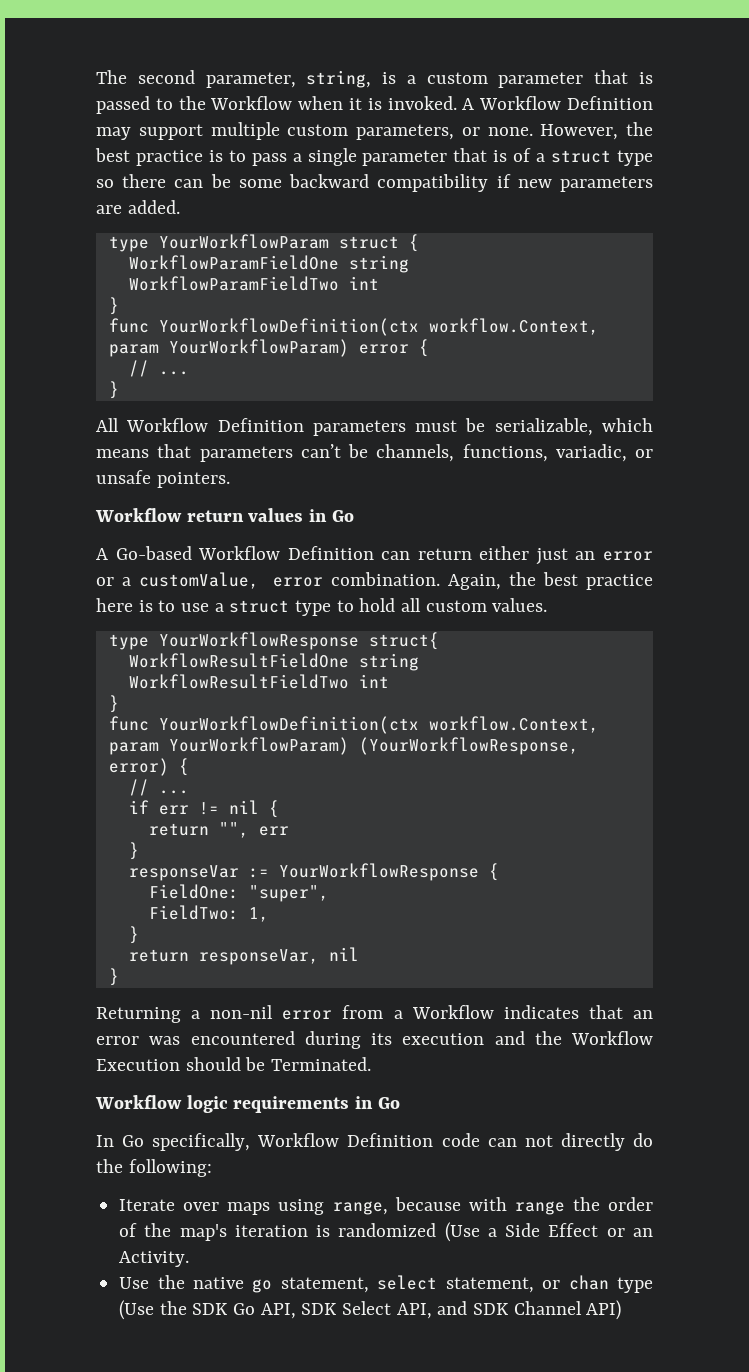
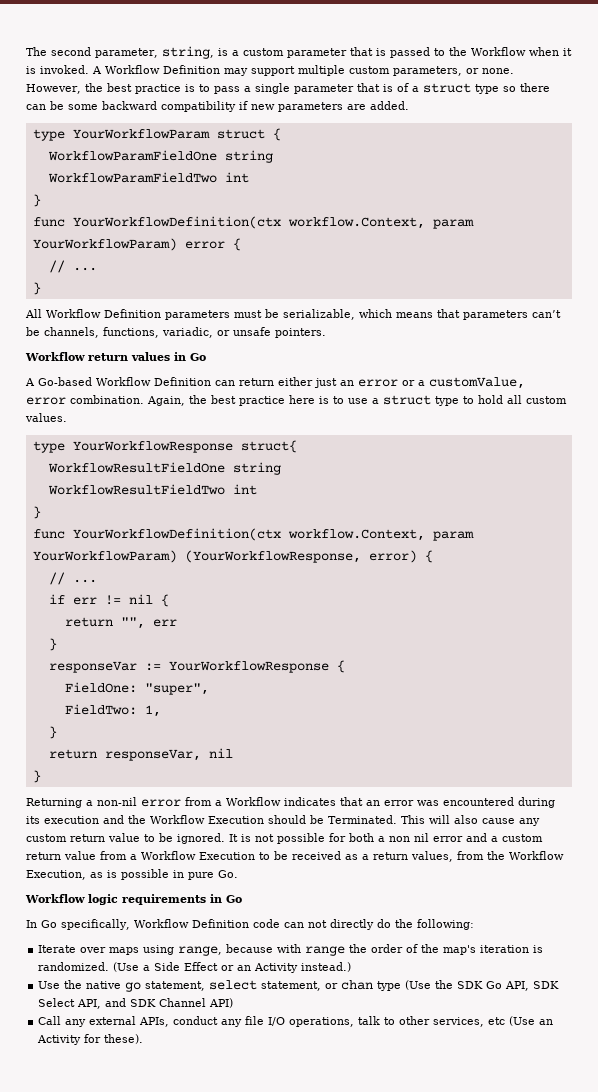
+ This will also cause any custom return value to be ignored. It is not possible for both a non nil error and a custom return value from a Workflow Execution to be received as a return values, from the Workflow Execution, as is possible in pure Go.
- Iterate over maps using range, because with range the order of the map's iteration is randomized (Use a Side Effect or an Activity.
+ Iterate over maps using range, because with range the order of the map's iteration is randomized. (Use a Side Effect or an Activity instead.)
+ Call any external APIs, conduct any file I/O operations, talk to other services, etc (Use an Activity for these).

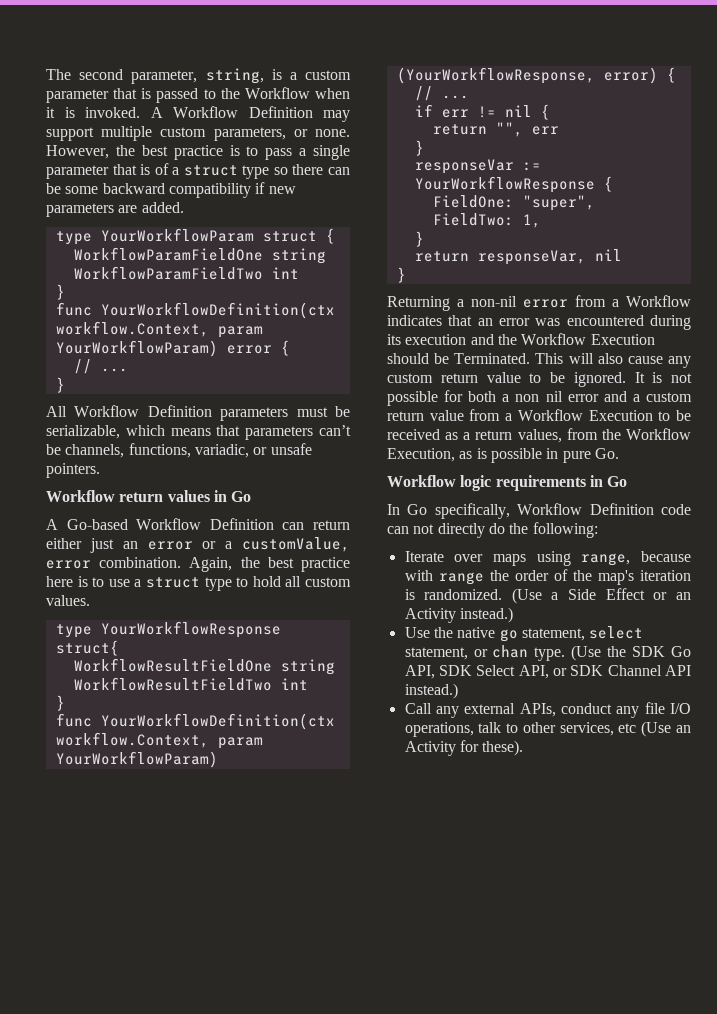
- Use the native go statement, select statement, or chan type (Use the SDK Go API, SDK Select API, and SDK Channel API)
+ Use the native go statement, select statement, or chan type. (Use the SDK Go API, SDK Select API, or SDK Channel API instead.)

